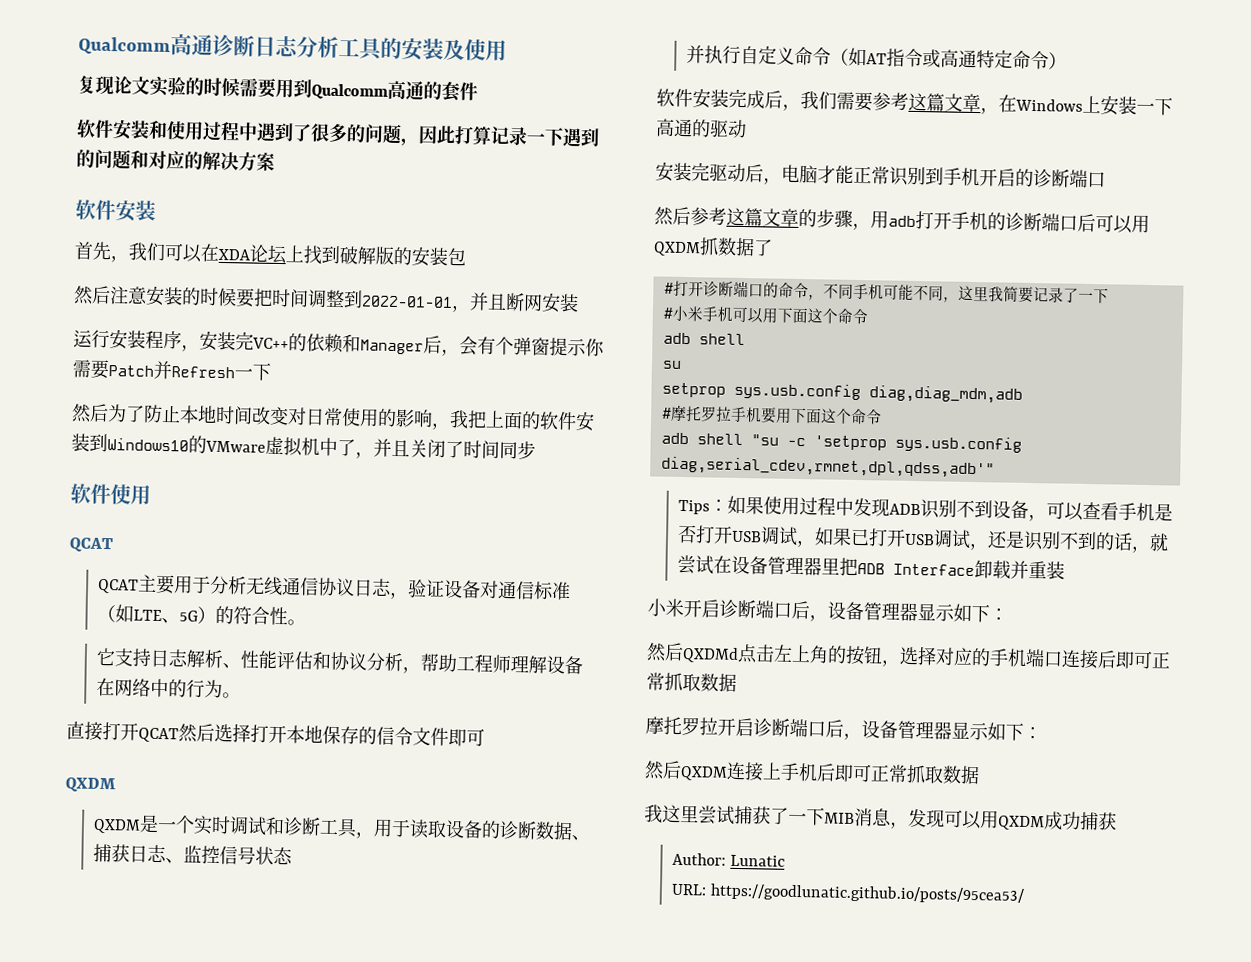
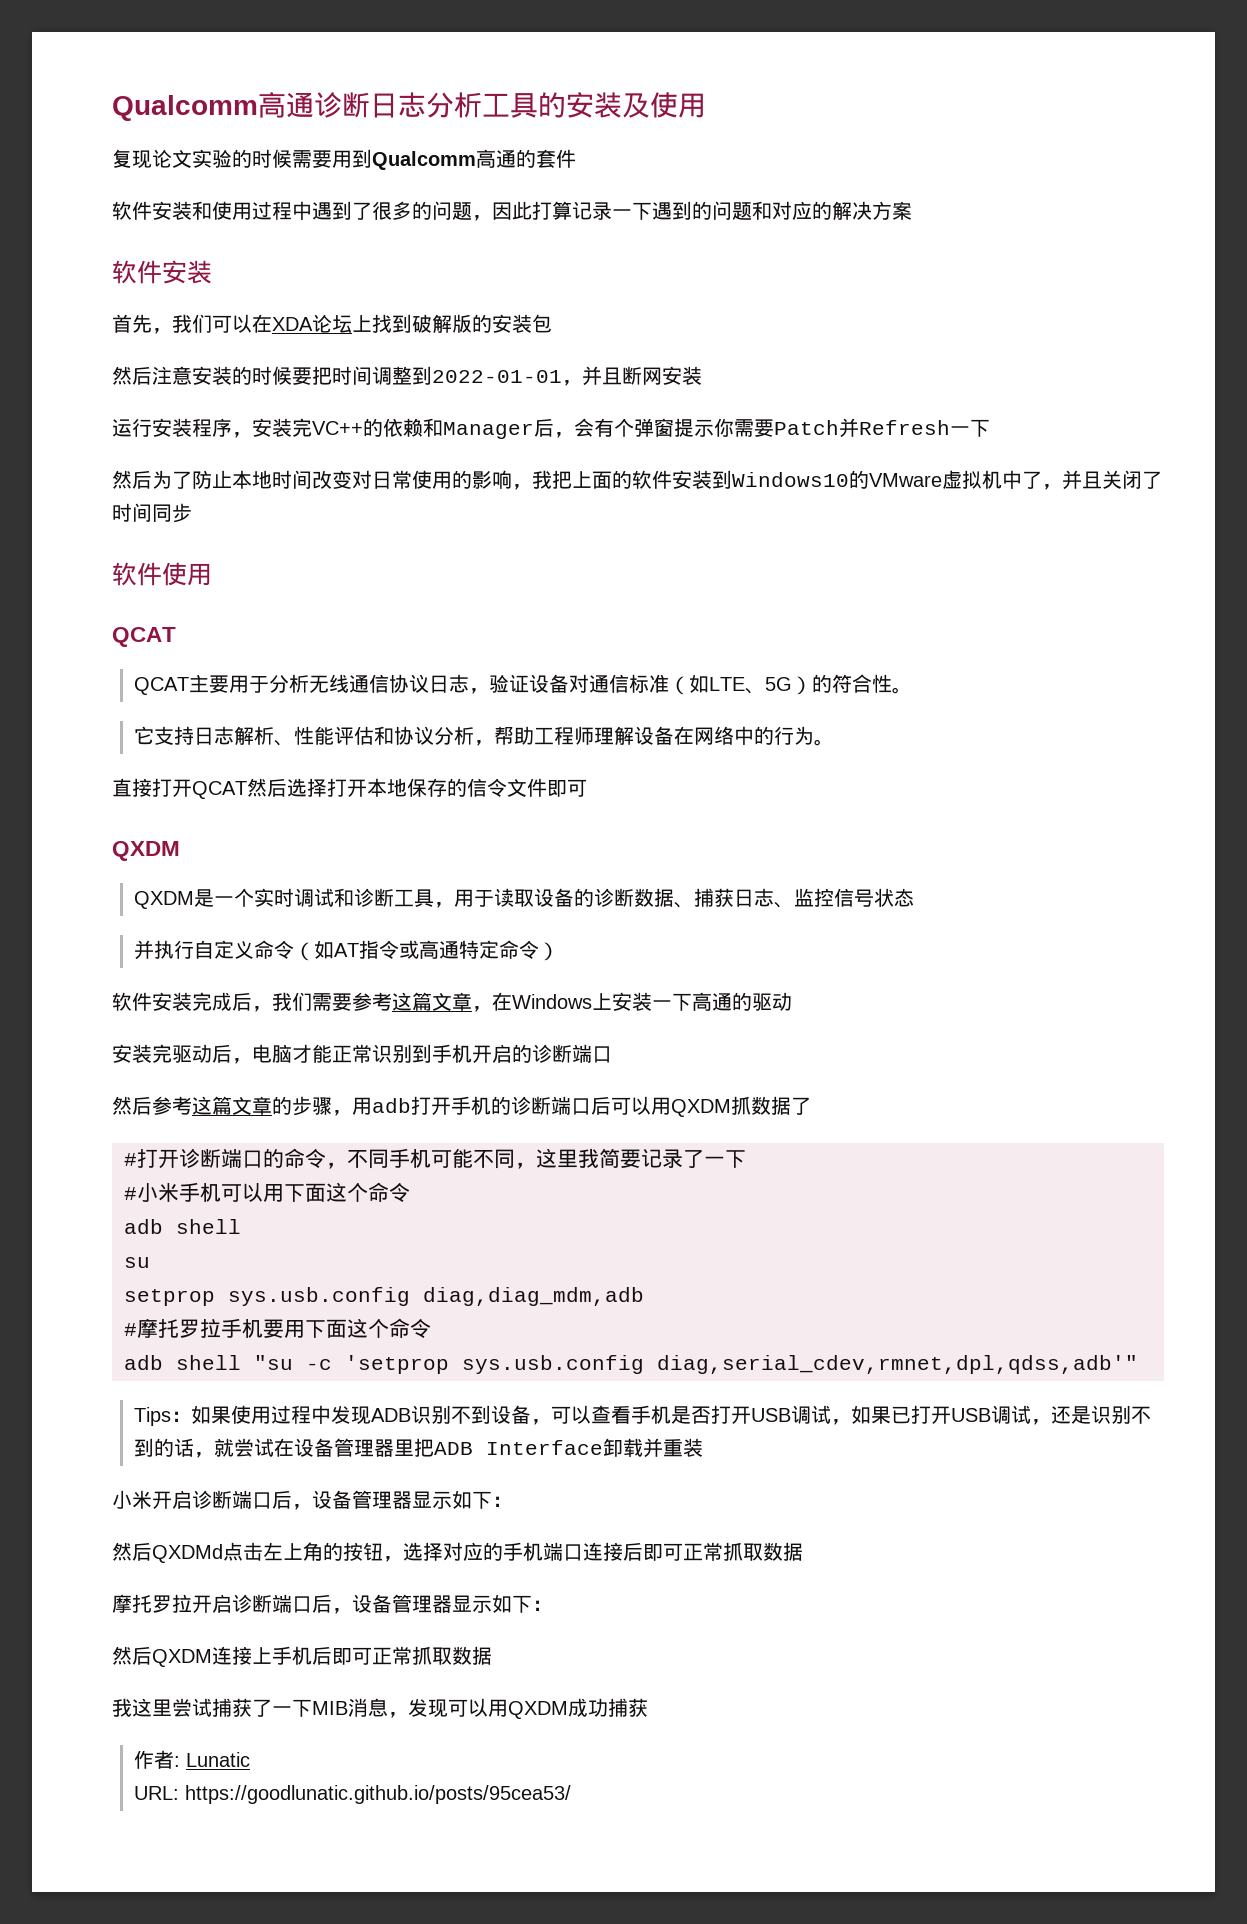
- Author: Lunatic
+ 作者: Lunatic

